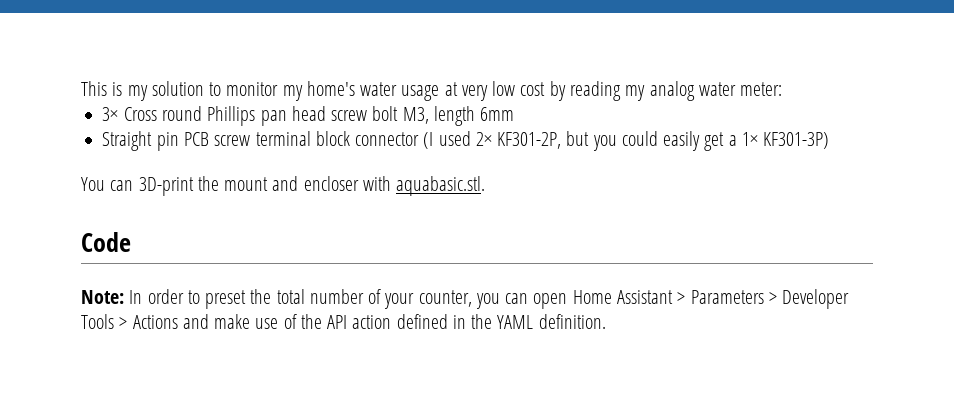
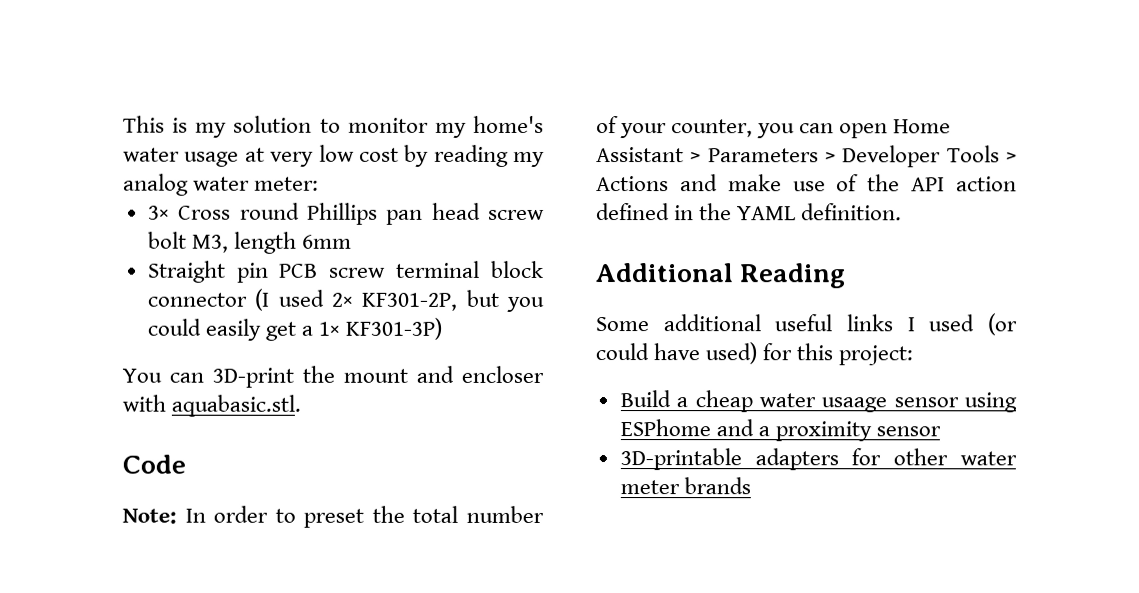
+ Additional Reading
+ Some additional useful links I used (or could have used) for this project:
+ Build a cheap water usaage sensor using ESPhome and a proximity sensor
+ 3D-printable adapters for other water meter brands

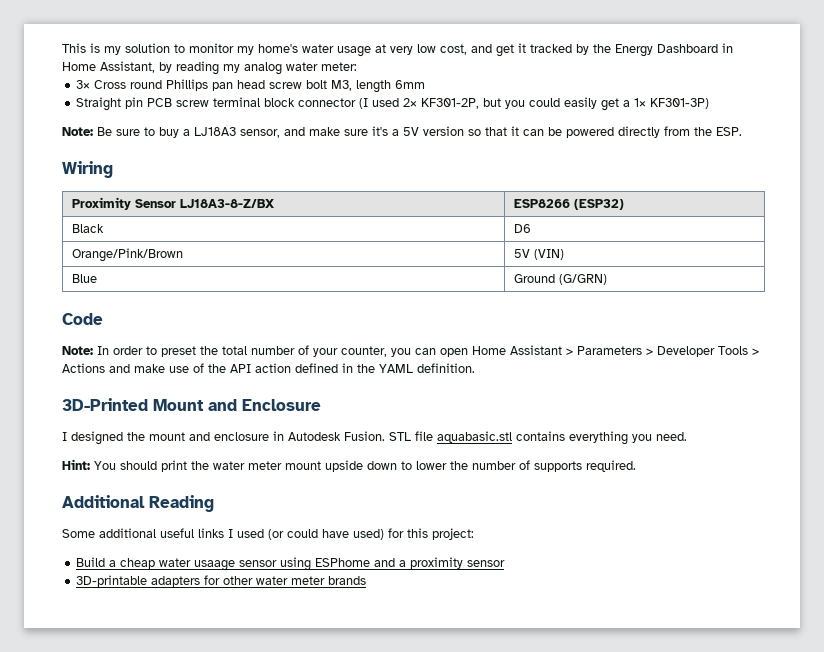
- This is my solution to monitor my home's water usage at very low cost by reading my analog water meter:
+ This is my solution to monitor my home's water usage at very low cost, and get it tracked by the Energy Dashboard in Home Assistant, by reading my analog water meter:
- You can 3D-print the mount and encloser with aquabasic.stl.
+ Note: Be sure to buy a LJ18A3 sensor, and make sure it's a 5V version so that it can be powered directly from the ESP.
+ Wiring
+ Proximity Sensor LJ18A3-8-Z/BX | ESP8266 (ESP32)
+ Black | D6
+ Orange/Pink/Brown | 5V (VIN)
+ Blue | Ground (G/GRN)
+ 3D-Printed Mount and Enclosure
+ I designed the mount and enclosure in Autodesk Fusion. STL file aquabasic.stl contains everything you need.
+ Hint: You should print the water meter mount upside down to lower the number of supports required.

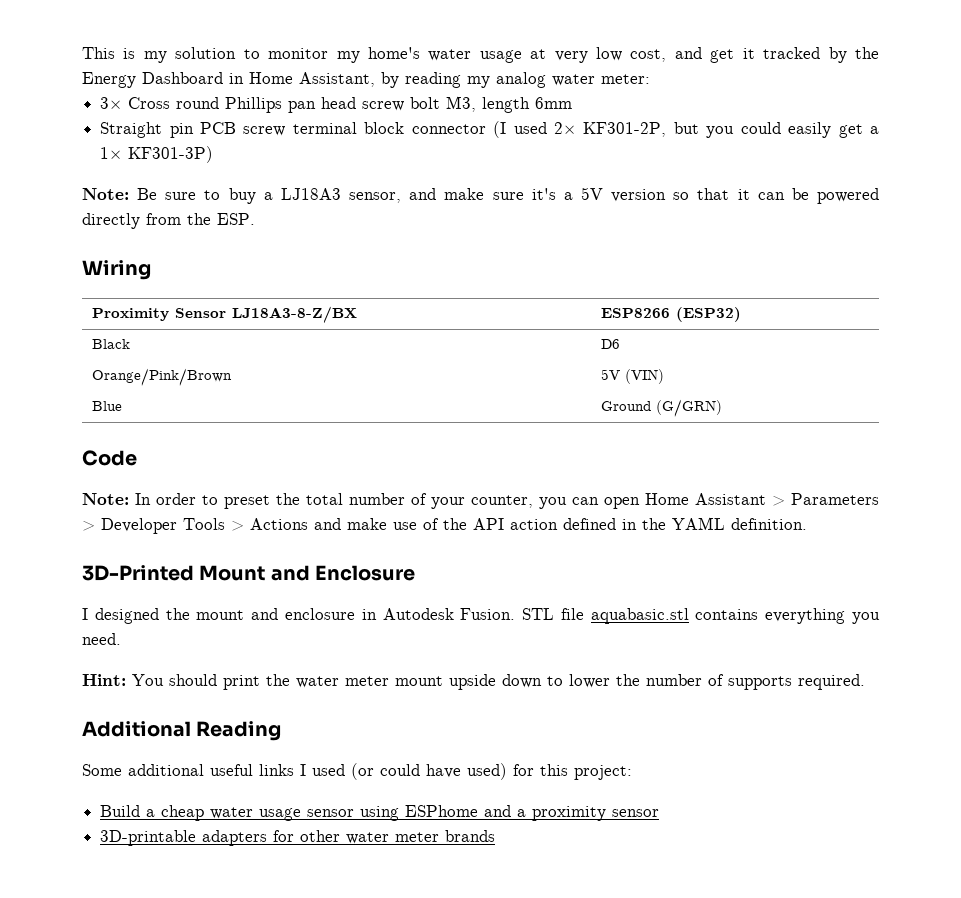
- Build a cheap water usaage sensor using ESPhome and a proximity sensor
+ Build a cheap water usage sensor using ESPhome and a proximity sensor

